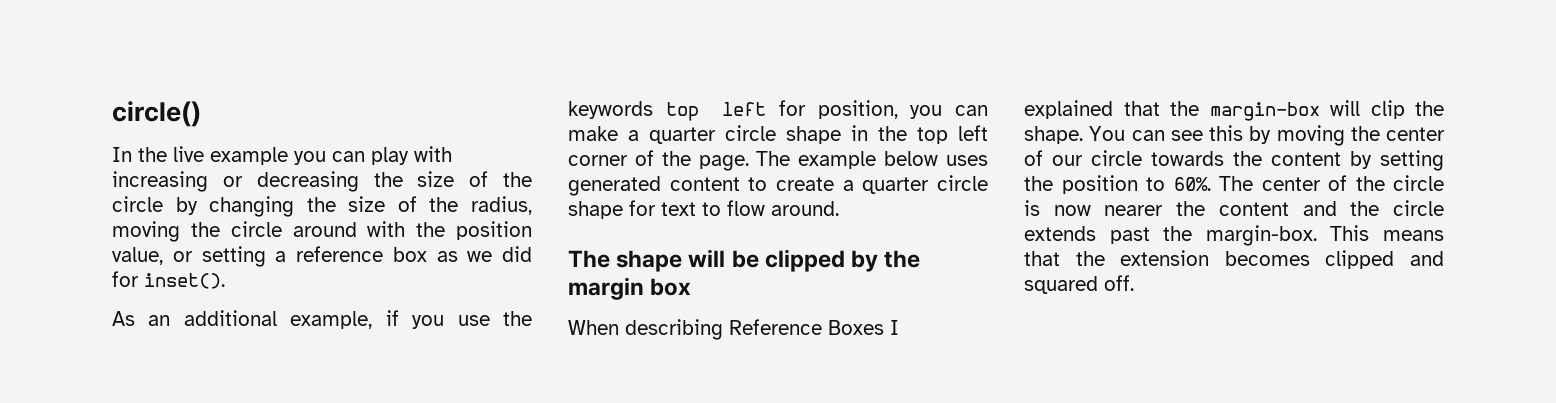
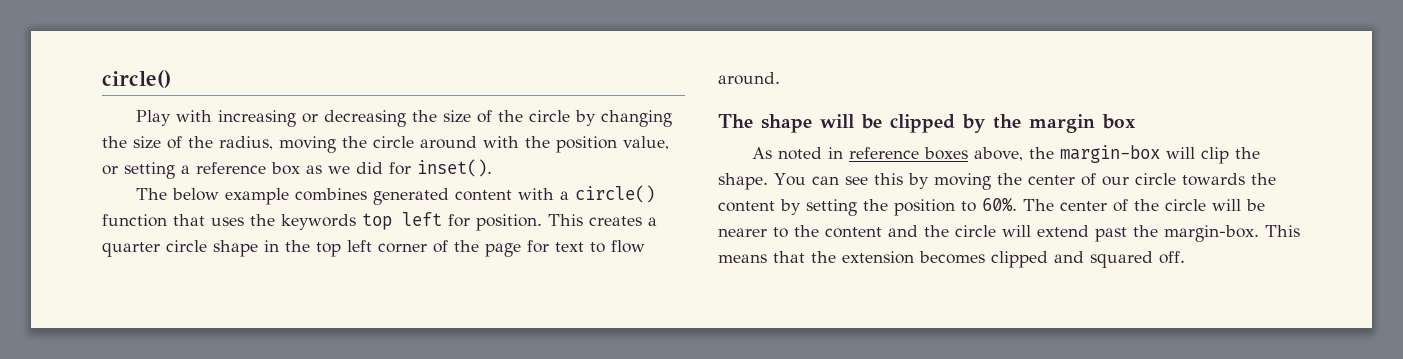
- In the live example you can play with increasing or decreasing the size of the circle by changing the size of the radius, moving the circle around with the position value, or setting a reference box as we did for inset().
+ Play with increasing or decreasing the size of the circle by changing the size of the radius, moving the circle around with the position value, or setting a reference box as we did for inset().
- As an additional example, if you use the keywords top left for position, you can make a quarter circle shape in the top left corner of the page. The example below uses generated content to create a quarter circle shape for text to flow around.
+ The below example combines generated content with a circle() function that uses the keywords top left for position. This creates a quarter circle shape in the top left corner of the page for text to flow around.
- When describing Reference Boxes I explained that the margin-box will clip the shape.
+ As noted in reference boxes above, the margin-box will clip the shape.
- The center of the circle is now nearer the content and the circle extends past the margin-box.
+ The center of the circle will be nearer to the content and the circle will extend past the margin-box.

